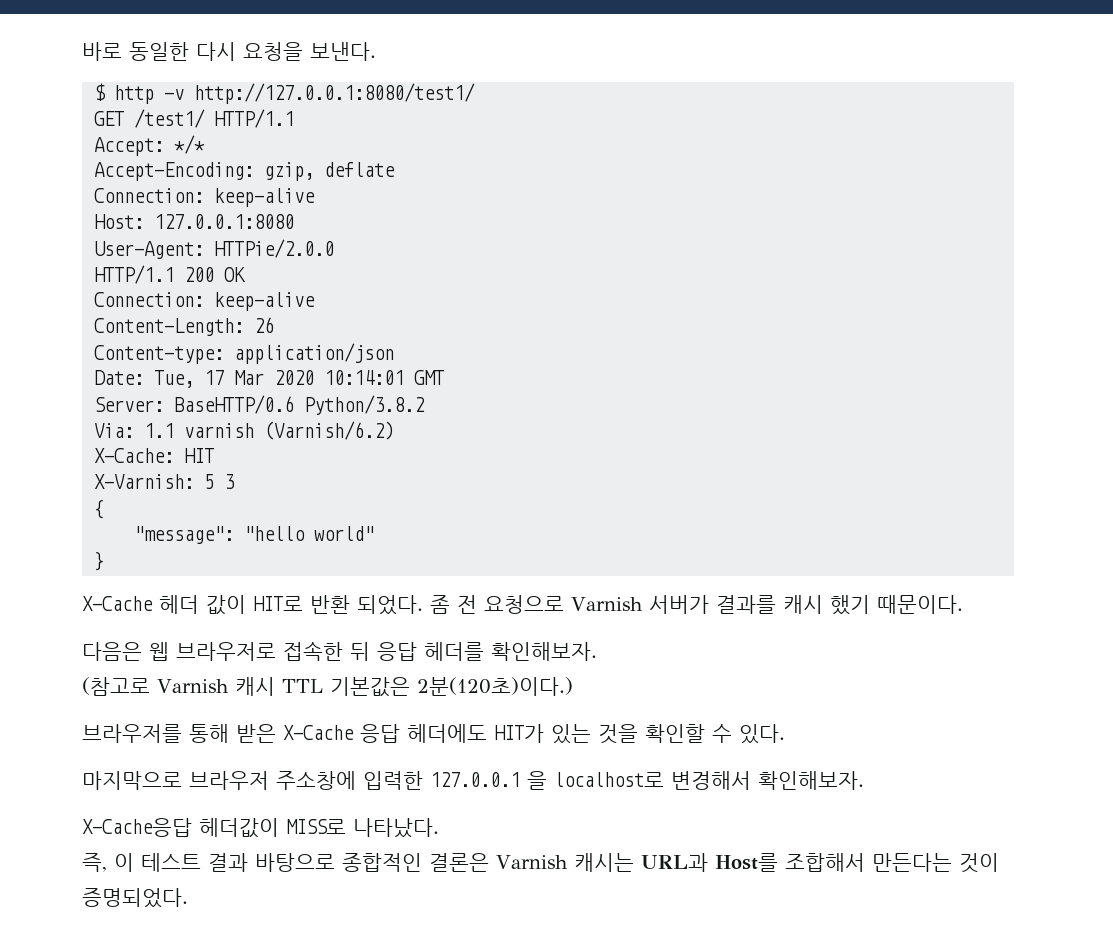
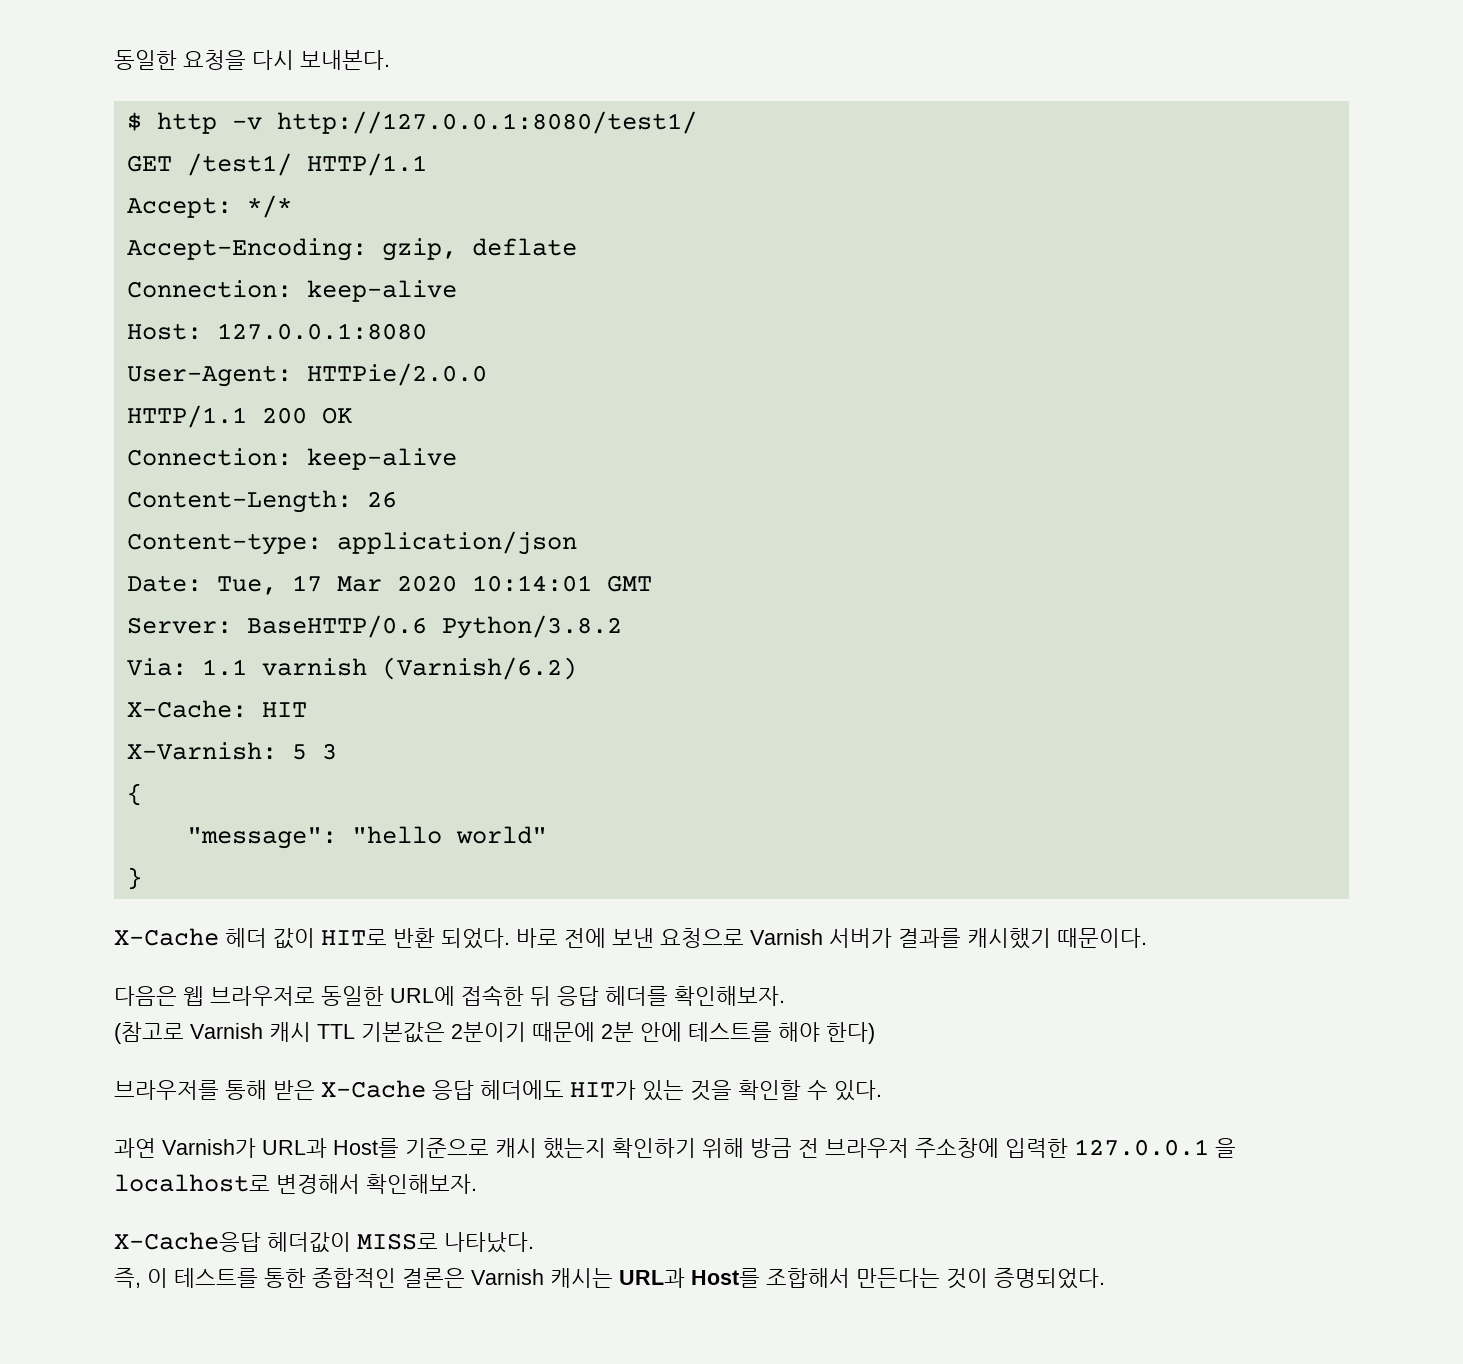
- 바로 동일한 다시 요청을 보낸다.
+ 동일한 요청을 다시 보내본다.
- 좀 전 요청으로 Varnish 서버가 결과를 캐시 했기 때문이다.
+ 바로 전에 보낸 요청으로 Varnish 서버가 결과를 캐시했기 때문이다.
- 다음은 웹 브라우저로 접속한 뒤 응답 헤더를 확인해보자.
+ 다음은 웹 브라우저로 동일한 URL에 접속한 뒤 응답 헤더를 확인해보자.
- (참고로 Varnish 캐시 TTL 기본값은 2분(120초)이다.)
+ (참고로 Varnish 캐시 TTL 기본값은 2분이기 때문에 2분 안에 테스트를 해야 한다)
- 마지막으로 브라우저 주소창에 입력한 127.0.0.1 을 localhost로 변경해서 확인해보자.
+ 과연 Varnish가 URL과 Host를 기준으로 캐시 했는지 확인하기 위해 방금 전 브라우저 주소창에 입력한 127.0.0.1 을 localhost로 변경해서 확인해보자.
- 즉, 이 테스트 결과 바탕으로 종합적인 결론은 Varnish 캐시는 URL과 Host를 조합해서 만든다는 것이 증명되었다.
+ 즉, 이 테스트를 통한 종합적인 결론은 Varnish 캐시는 URL과 Host를 조합해서 만든다는 것이 증명되었다.

